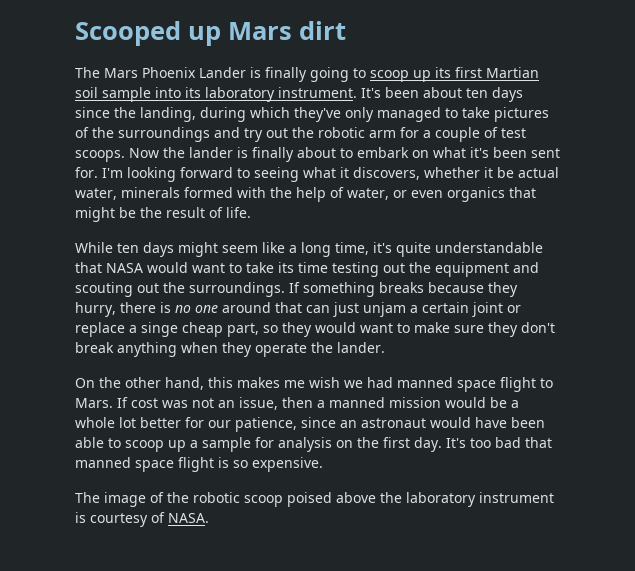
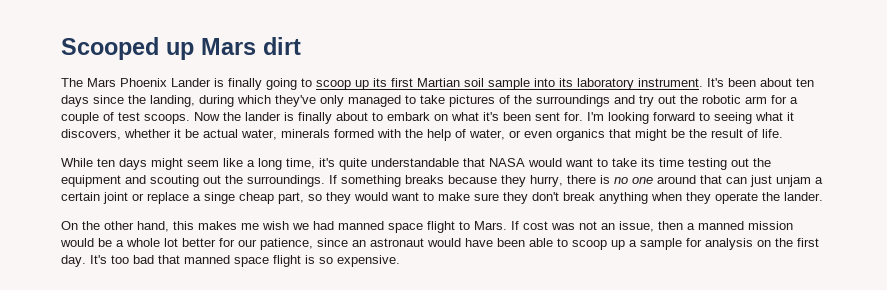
- The image of the robotic scoop poised above the laboratory instrument is courtesy of NASA.

